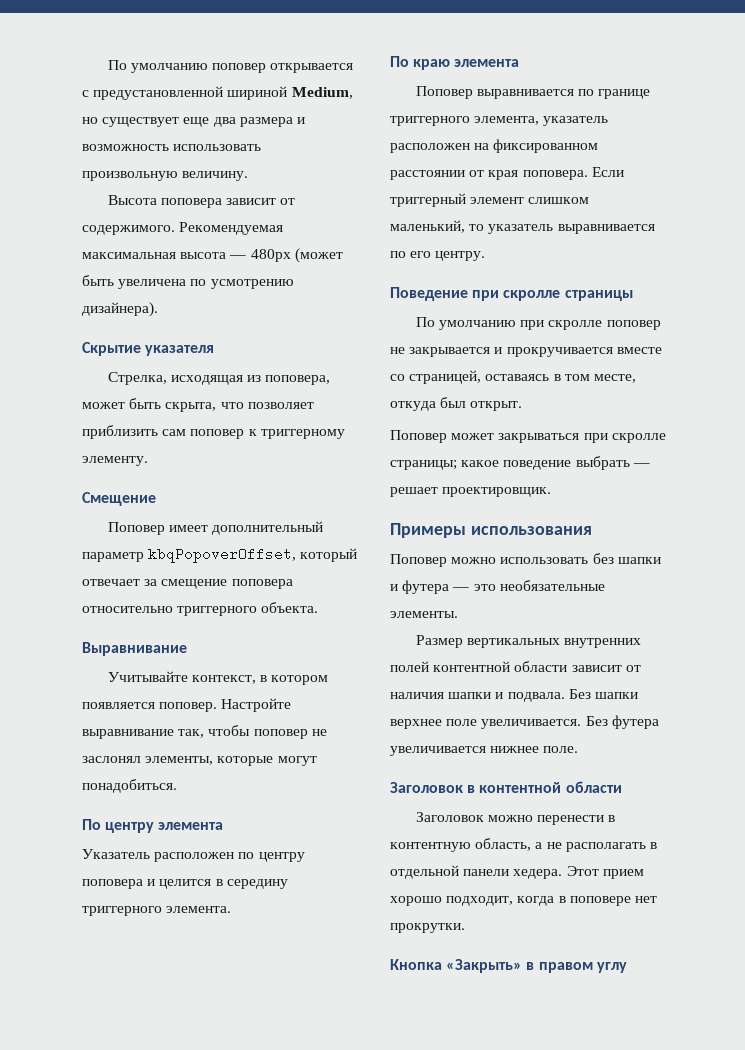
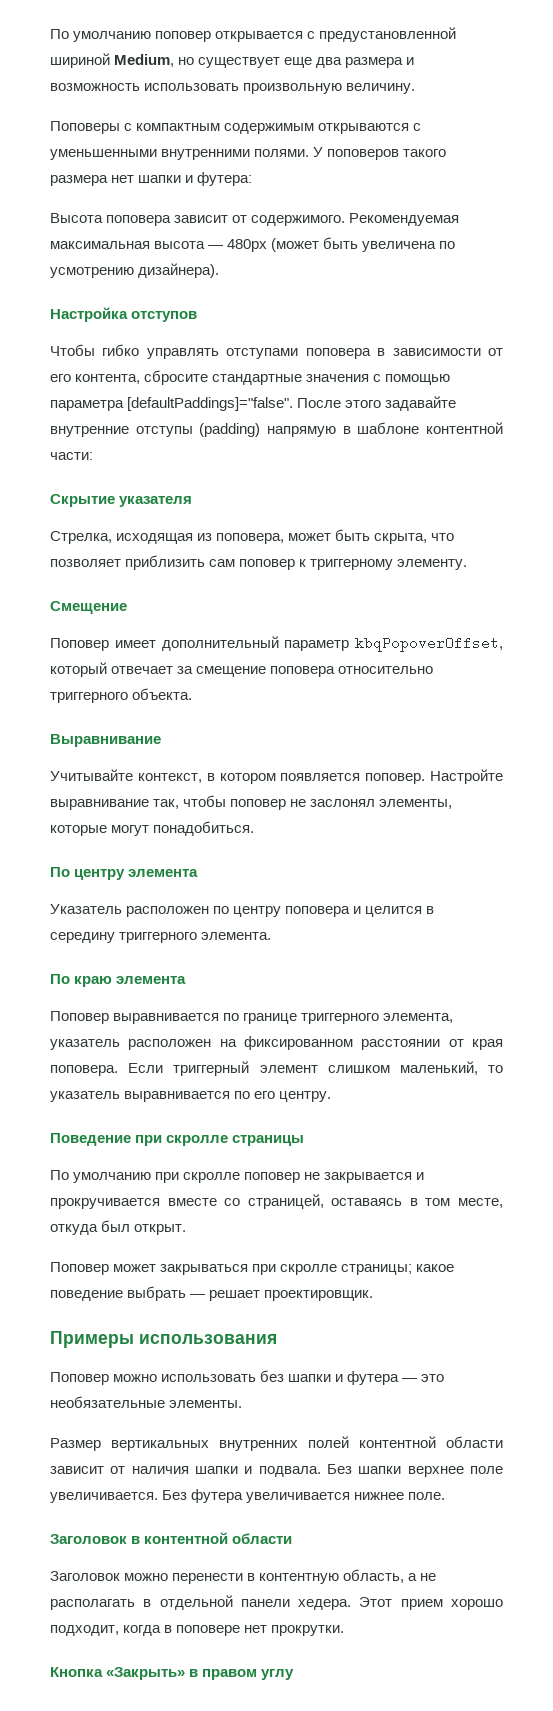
+ Поповеры с компактным содержимым открываются с уменьшенными внутренними полями. У поповеров такого размера нет шапки и футера:
+ Настройка отступов
+ Чтобы гибко управлять отступами поповера в зависимости от его контента, сбросите стандартные значения с помощью параметра [defaultPaddings]="false". После этого задавайте внутренние отступы (padding) напрямую в шаблоне контентной части:

